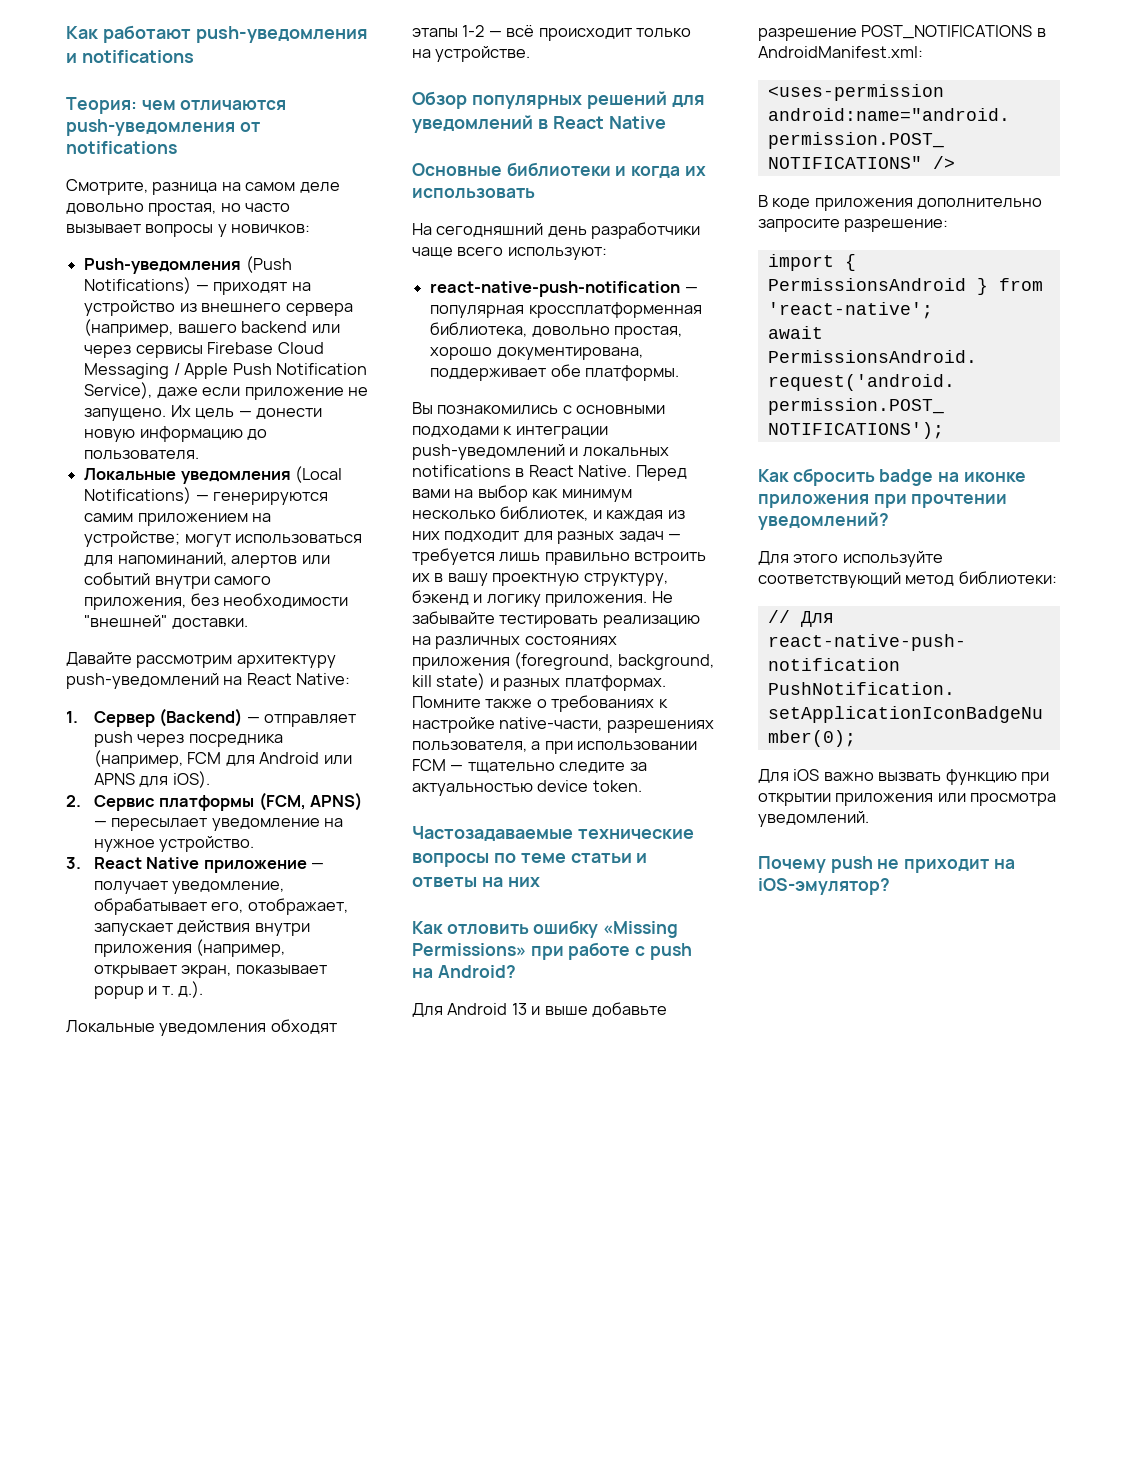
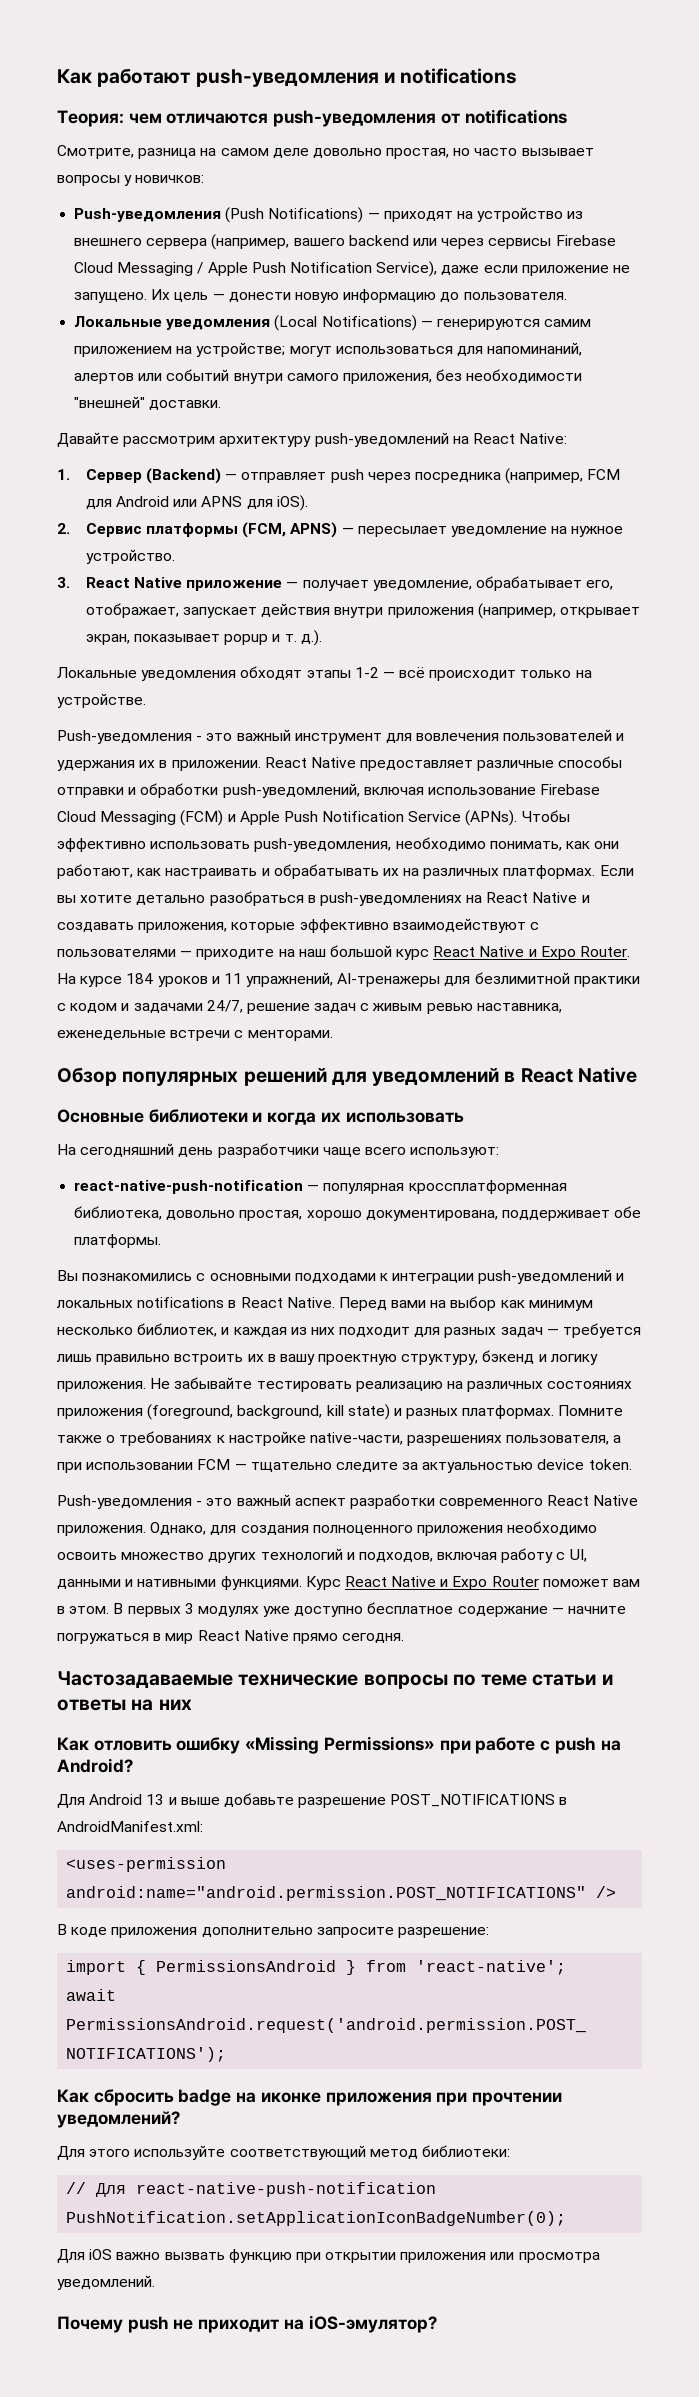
+ Push-уведомления - это важный инструмент для вовлечения пользователей и удержания их в приложении. React Native предоставляет различные способы отправки и обработки push-уведомлений, включая использование Firebase Cloud Messaging (FCM) и Apple Push Notification Service (APNs). Чтобы эффективно использовать push-уведомления, необходимо понимать, как они работают, как настраивать и обрабатывать их на различных платформах. Если вы хотите детально разобраться в push-уведомлениях на React Native и создавать приложения, которые эффективно взаимодействуют с пользователями — приходите на наш большой курс React Native и Expo Router. На курсе 184 уроков и 11 упражнений, AI-тренажеры для безлимитной практики с кодом и задачами 24/7, решение задач с живым ревью наставника, еженедельные встречи с менторами.
+ Push-уведомления - это важный аспект разработки современного React Native приложения. Однако, для создания полноценного приложения необходимо освоить множество других технологий и подходов, включая работу с UI, данными и нативными функциями. Курс React Native и Expo Router поможет вам в этом. В первых 3 модулях уже доступно бесплатное содержание — начните погружаться в мир React Native прямо сегодня.

